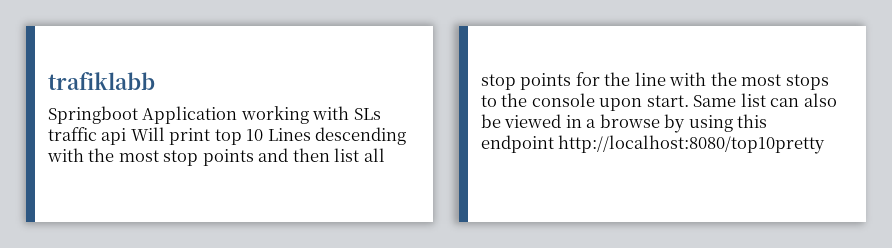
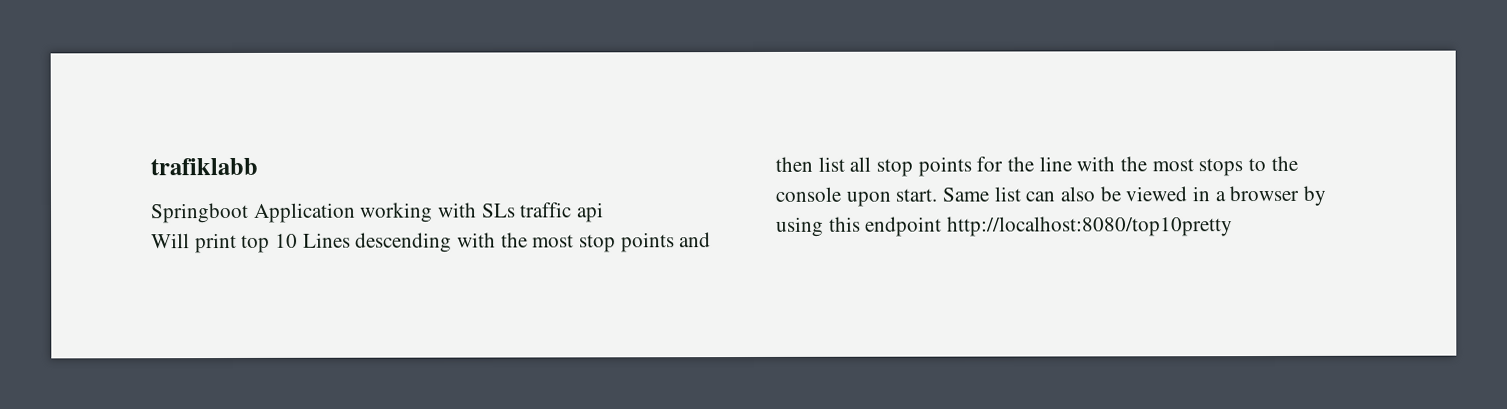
- Springboot Application working with SLs traffic api Will print top 10 Lines descending with the most stop points and then list all stop points for the line with the most stops to the console upon start.
+ Springboot Application working with SLs traffic api
+ Will print top 10 Lines descending with the most stop points and then list all stop points for the line with the most stops to the console upon start.
- Same list can also be viewed in a browse by using this endpoint http://localhost:8080/top10pretty
+ Same list can also be viewed in a browser by using this endpoint http://localhost:8080/top10pretty

